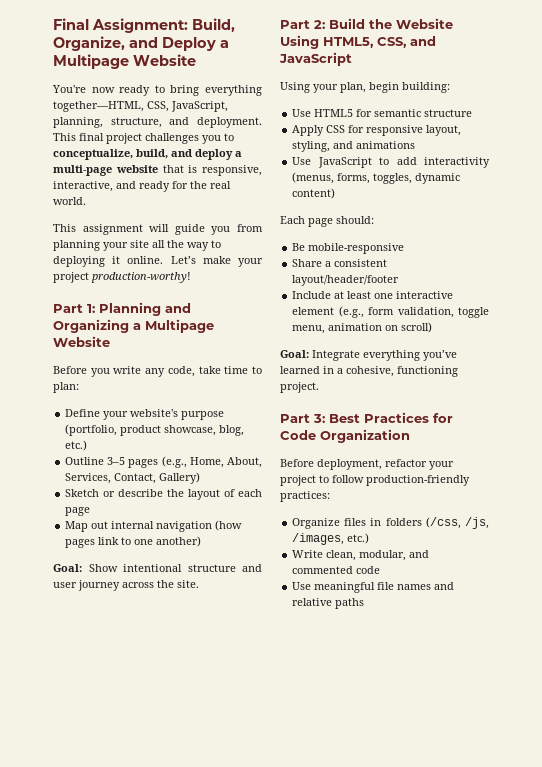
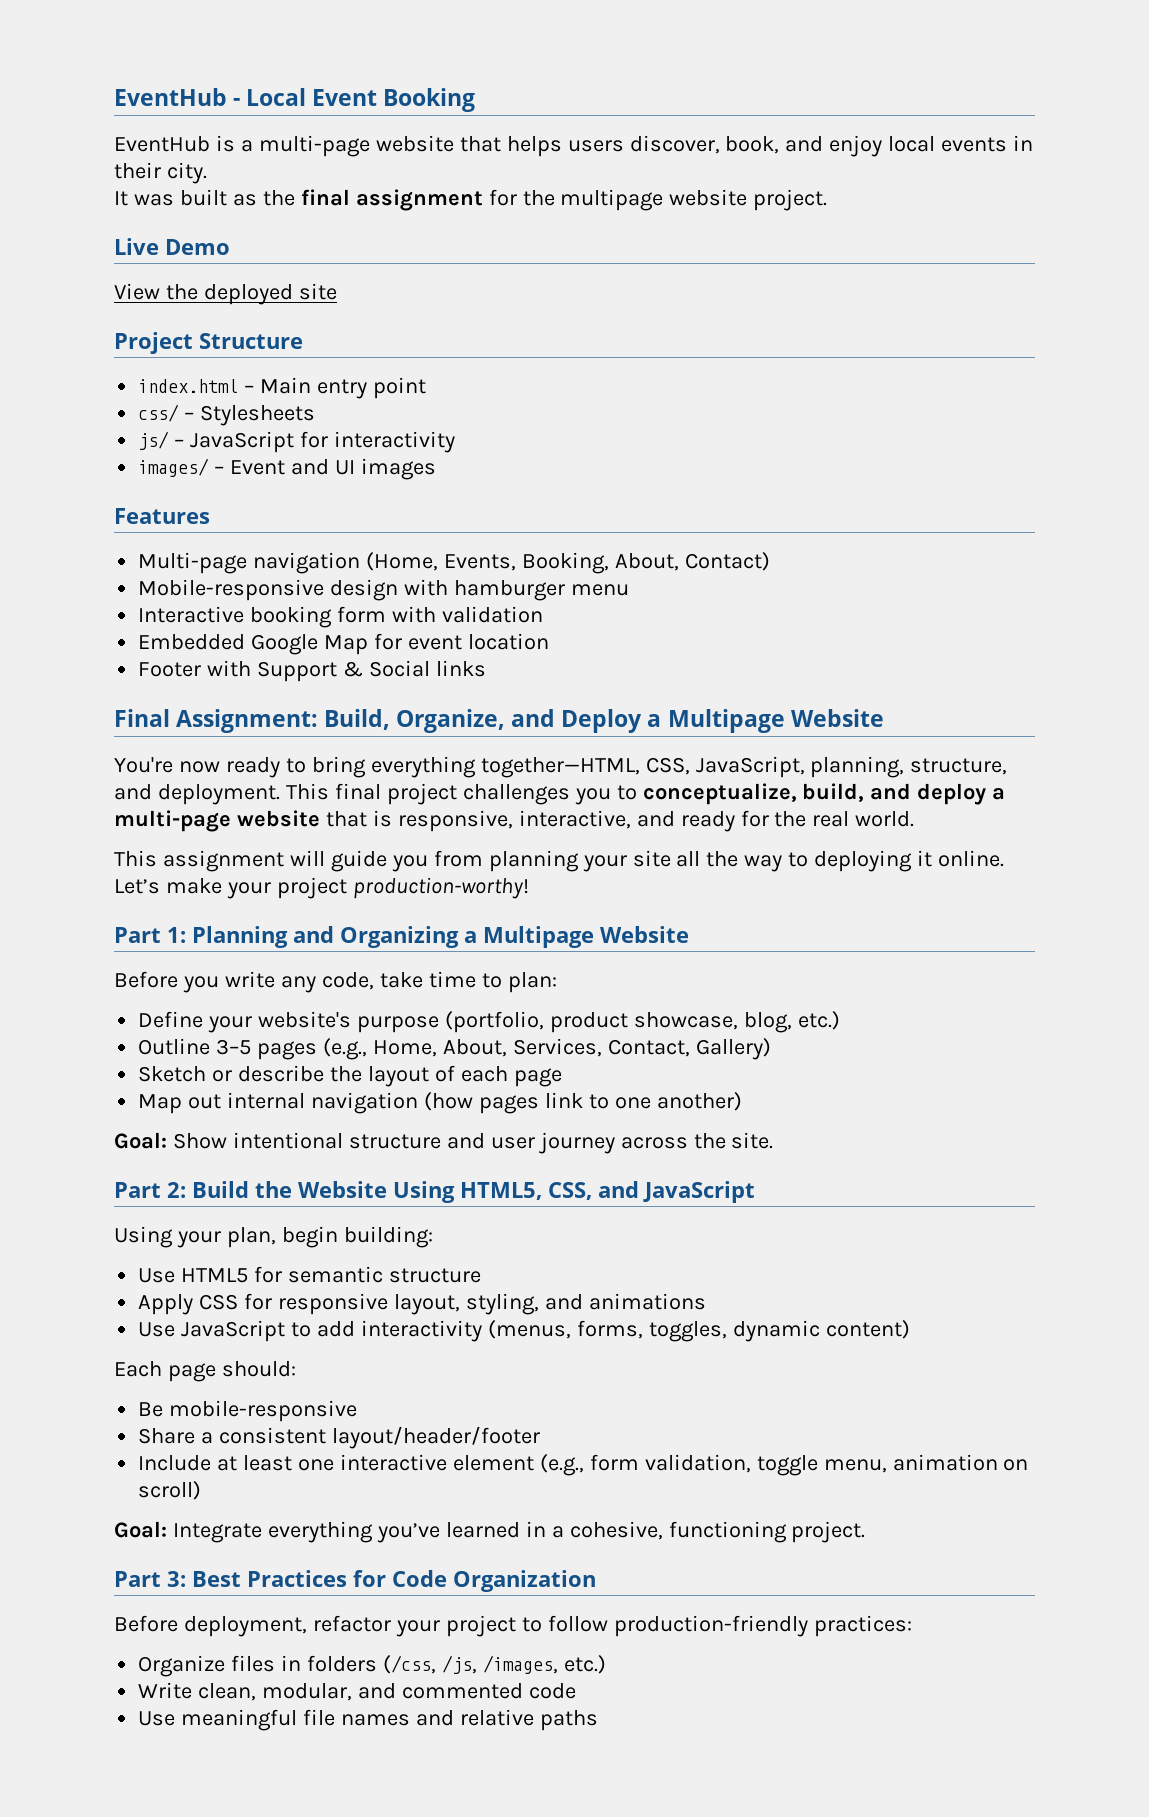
+ EventHub - Local Event Booking
+ EventHub is a multi-page website that helps users discover, book, and enjoy local events in their city.
+ It was built as the final assignment for the multipage website project.
+ Live Demo
+ View the deployed site
+ Project Structure
+ index.html – Main entry point
+ css/ – Stylesheets
+ js/ – JavaScript for interactivity
+ images/ – Event and UI images
+ Features
+ Multi-page navigation (Home, Events, Booking, About, Contact)
+ Mobile-responsive design with hamburger menu
+ Interactive booking form with validation
+ Embedded Google Map for event location
+ Footer with Support & Social links

